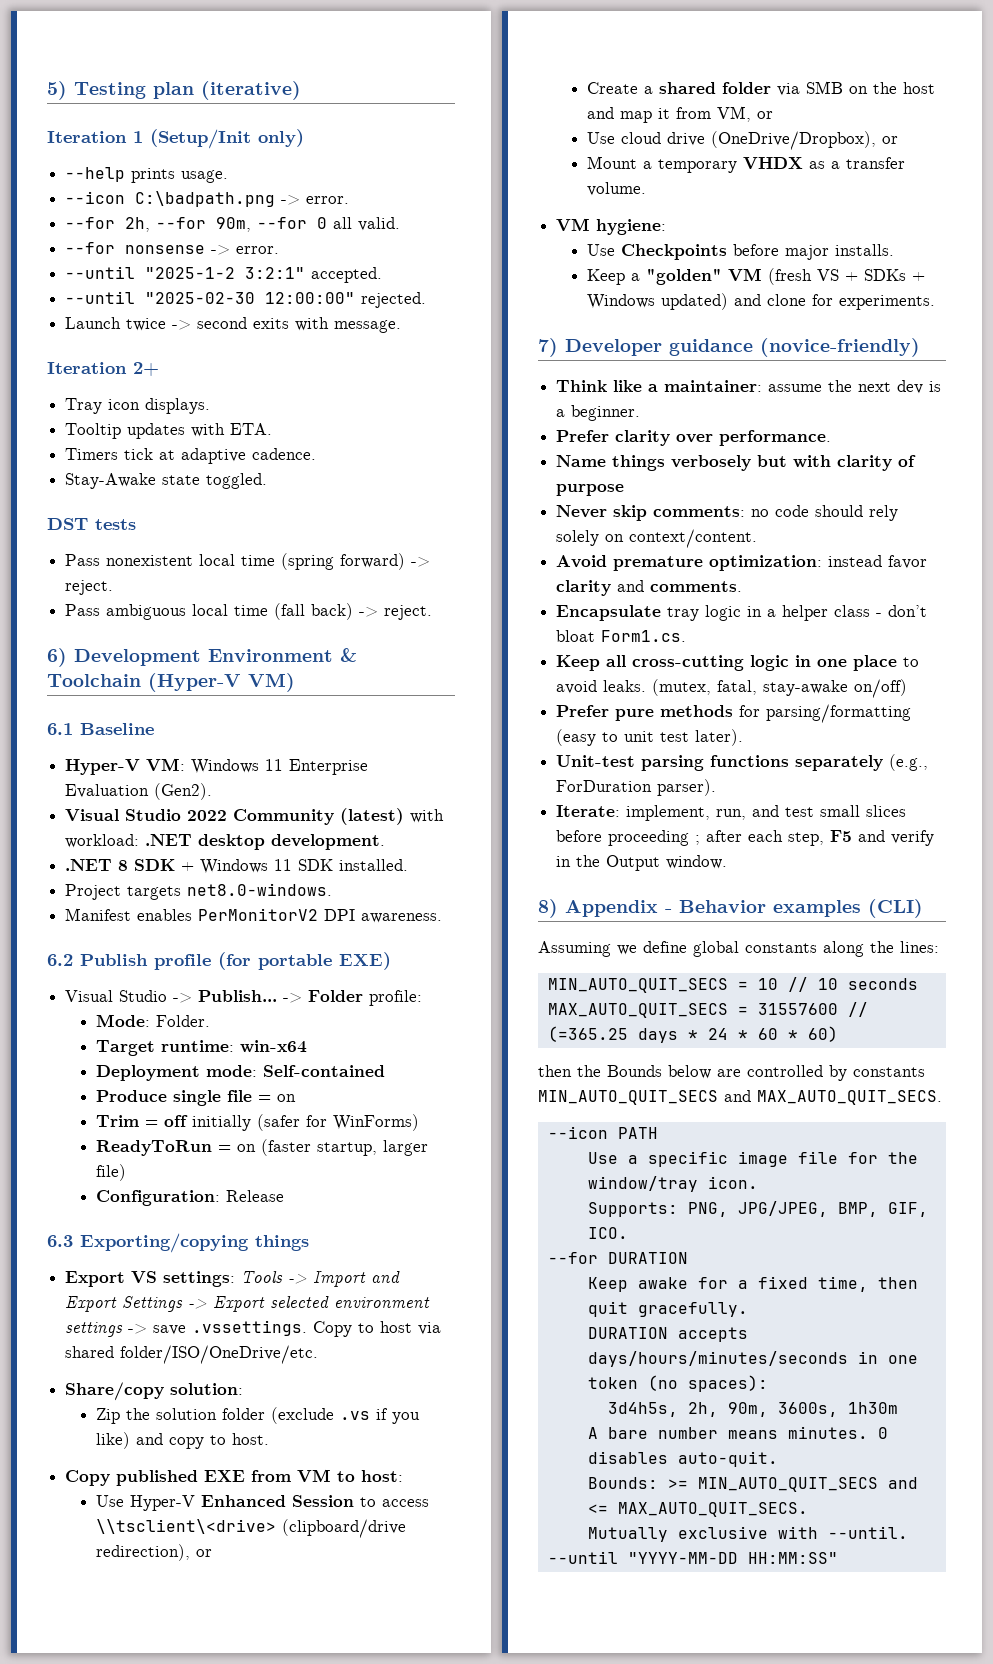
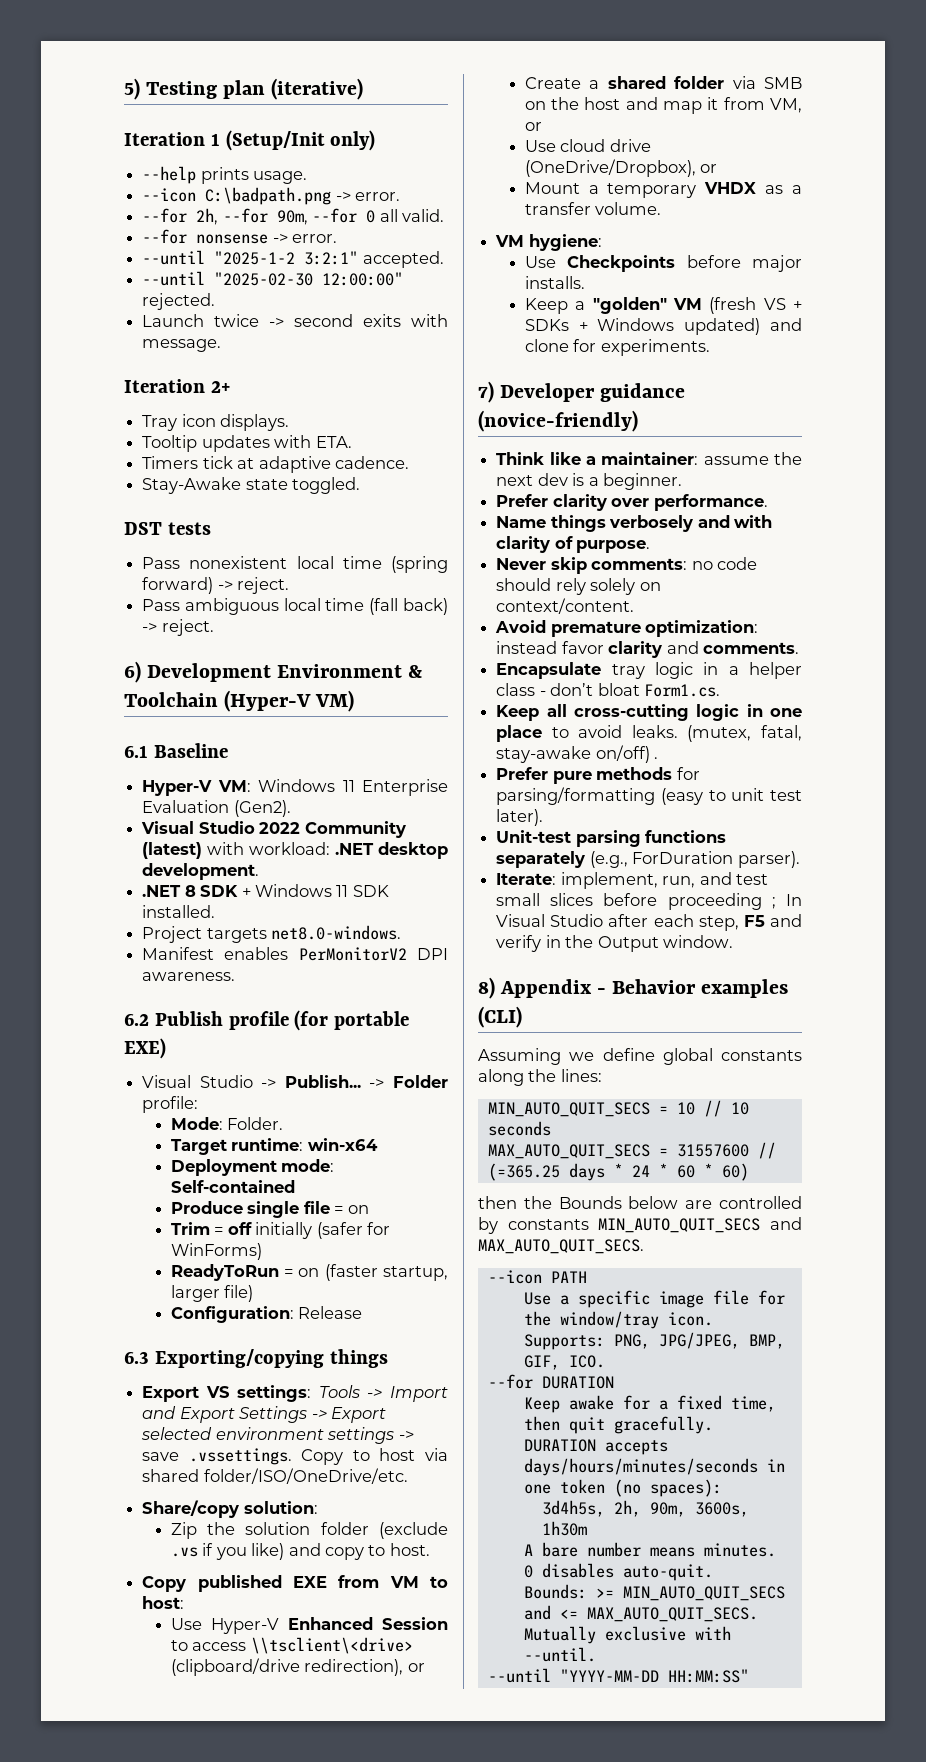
- Name things verbosely but with clarity of purpose
+ Name things verbosely and with clarity of purpose.
- (mutex, fatal, stay-awake on/off)
+ (mutex, fatal, stay-awake on/off) .
- Iterate: implement, run, and test small slices before proceeding ; after each step, F5 and verify in the Output window.
+ Iterate: implement, run, and test small slices before proceeding ; In Visual Studio after each step, F5 and verify in the Output window.

